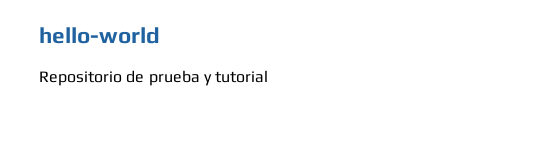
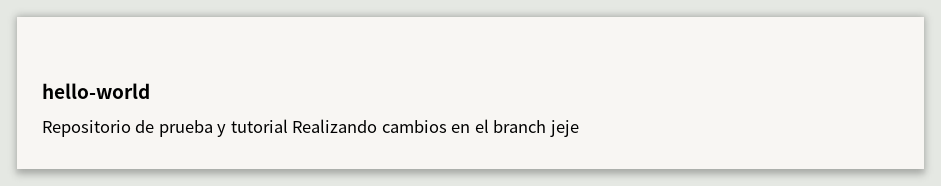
- Repositorio de prueba y tutorial
+ Repositorio de prueba y tutorial Realizando cambios en el branch jeje

